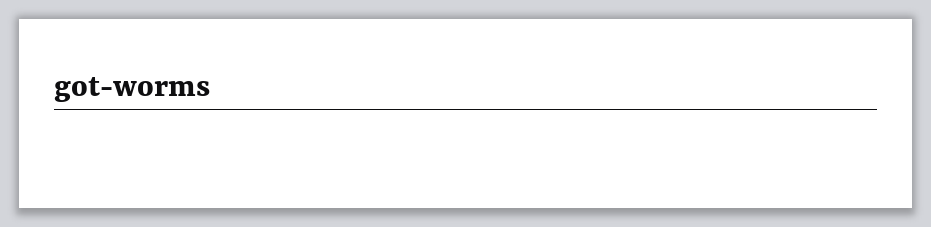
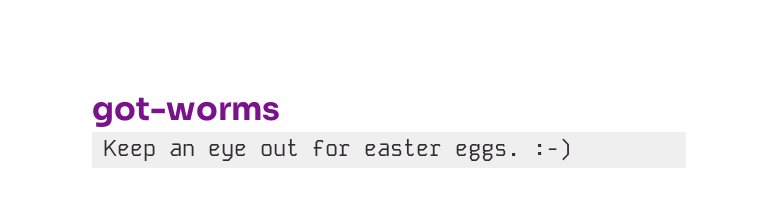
+ Keep an eye out for easter eggs. :-)

